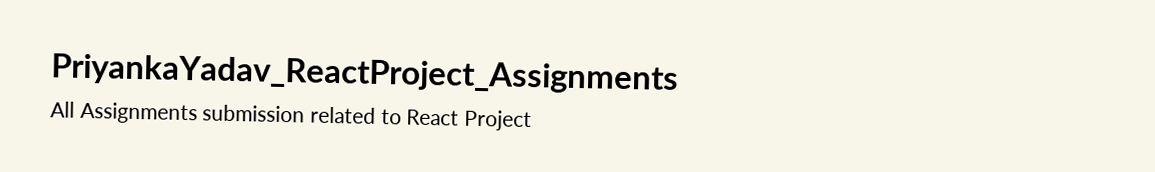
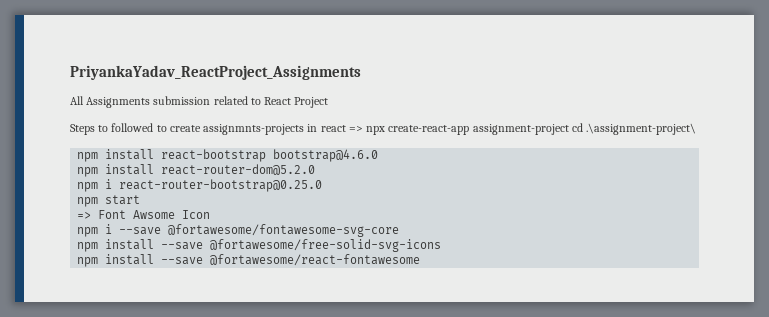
+ Steps to followed to create assignmnts-projects in react => npx create-react-app assignment-project cd .\assignment-project\
+ npm install react-bootstrap bootstrap@4.6.0
+ npm install react-router-dom@5.2.0
+ npm i react-router-bootstrap@0.25.0
+ npm start
+ => Font Awsome Icon
+ npm i --save @fortawesome/fontawesome-svg-core
+ npm install --save @fortawesome/free-solid-svg-icons
+ npm install --save @fortawesome/react-fontawesome

